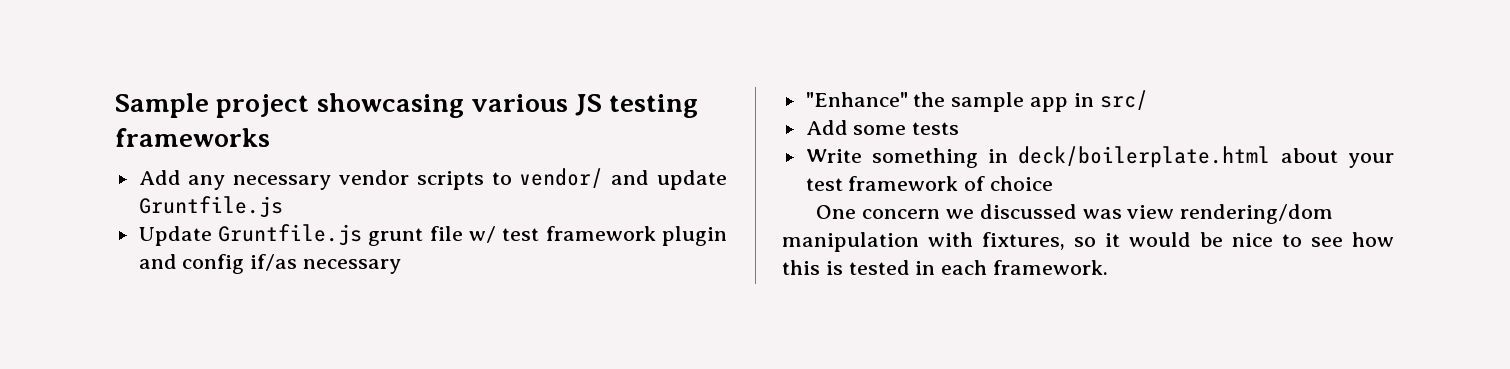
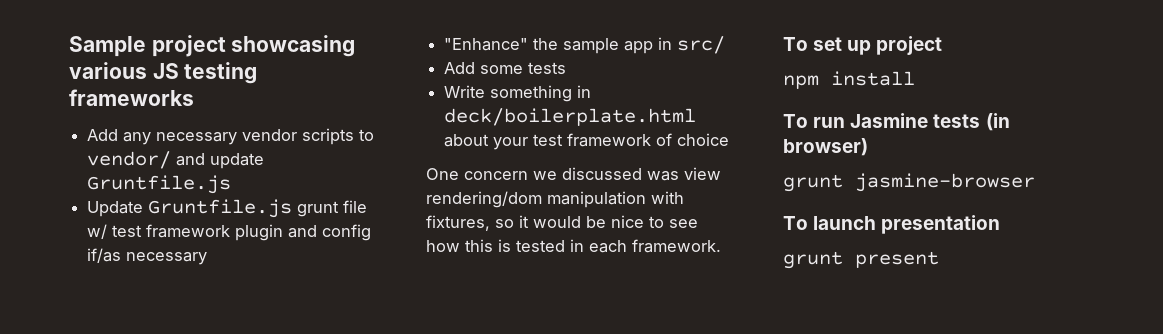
+ To set up project
+ npm install
+ To run Jasmine tests (in browser)
+ grunt jasmine-browser
+ To launch presentation
+ grunt present

